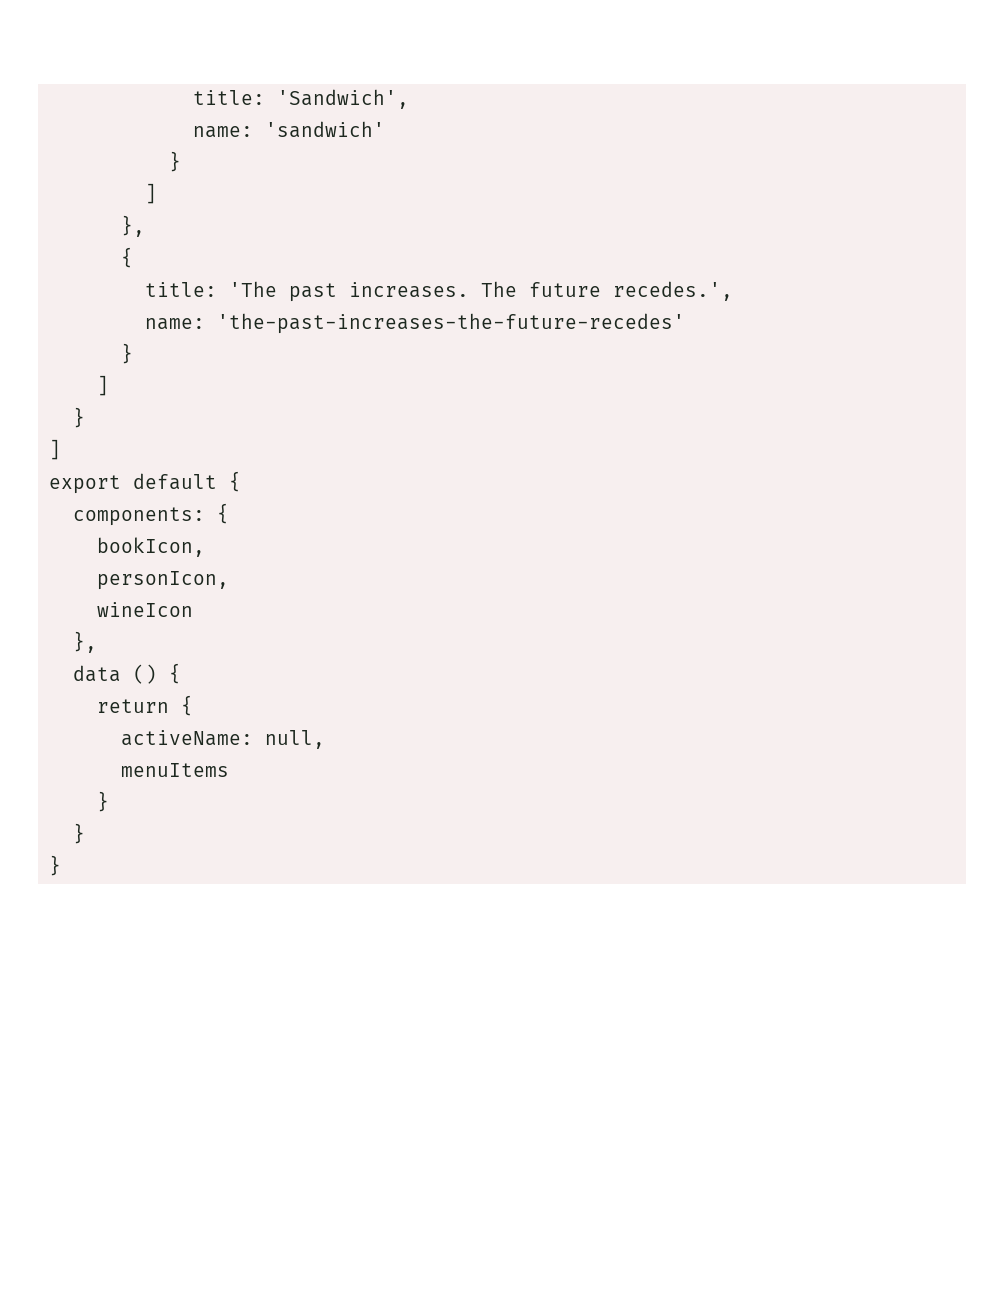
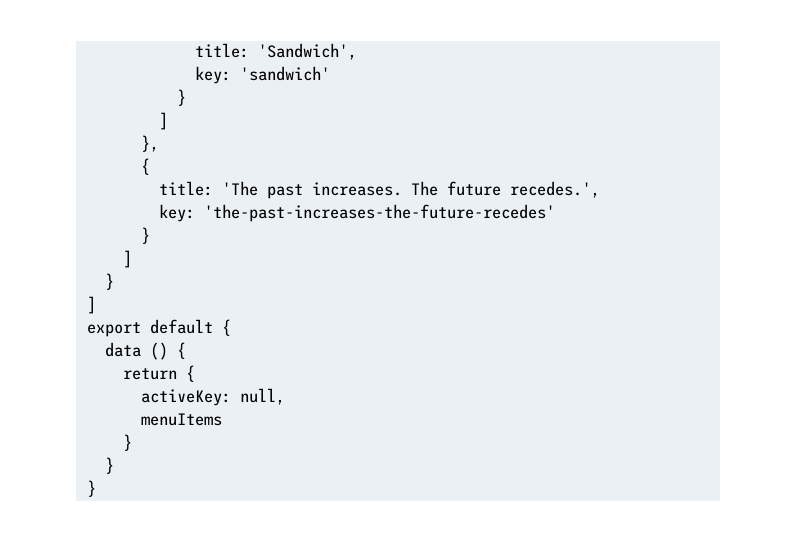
- name: 'sandwich'
+ key: 'sandwich'
- name: 'the-past-increases-the-future-recedes'
+ key: 'the-past-increases-the-future-recedes'
- components: {
- bookIcon,
- personIcon,
- wineIcon
- },
- activeName: null,
+ activeKey: null,

